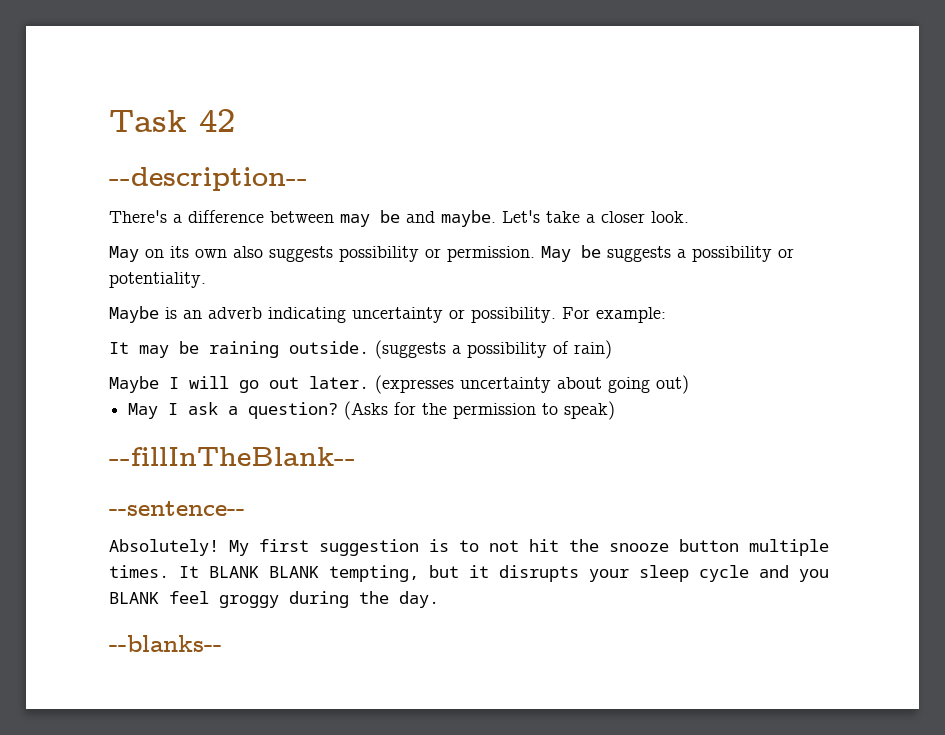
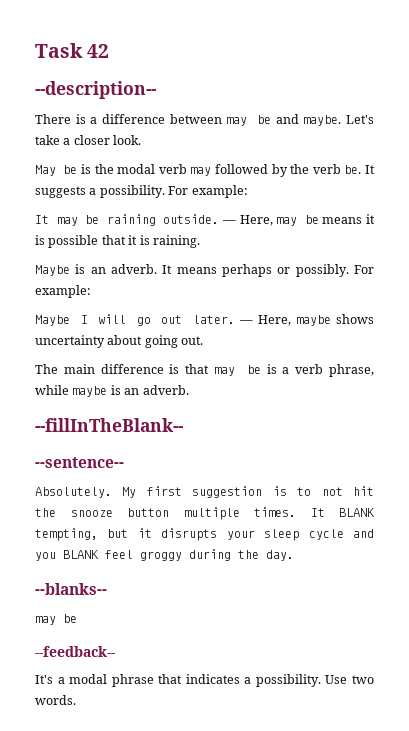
- There's a difference between may be and maybe.
+ There is a difference between may be and maybe.
- May on its own also suggests possibility or permission. May be suggests a possibility or potentiality.
- Maybe is an adverb indicating uncertainty or possibility.
+ May be is the modal verb may followed by the verb be. It suggests a possibility.
- (suggests a possibility of rain)
+ — Here, may be means it is possible that it is raining.
+ Maybe is an adverb. It means perhaps or possibly. For example:
- (expresses uncertainty about going out)
- May I ask a question? (Asks for the permission to speak)
+ — Here, maybe shows uncertainty about going out.
+ The main difference is that may be is a verb phrase, while maybe is an adverb.
- Absolutely!
+ Absolutely.
- It BLANK BLANK tempting, but it disrupts your sleep cycle and you BLANK feel groggy during the day.
+ It BLANK tempting, but it disrupts your sleep cycle and you BLANK feel groggy during the day.
  --blanks--
+ may be
+ --feedback--
+ It's a modal phrase that indicates a possibility. Use two words.

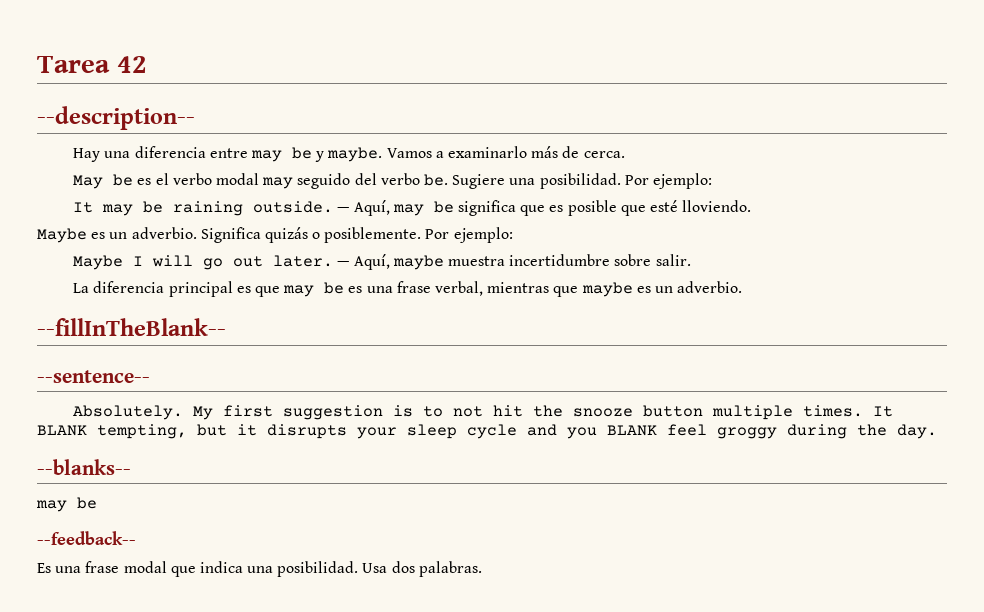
- Task 42
+ Tarea 42
- There is a difference between may be and maybe. Let's take a closer look.
- May be is the modal verb may followed by the verb be. It suggests a possibility. For example:
+ Hay una diferencia entre may be y maybe. Vamos a examinarlo más de cerca.
+ May be es el verbo modal may seguido del verbo be. Sugiere una posibilidad. Por ejemplo:
- — Here, may be means it is possible that it is raining.
- Maybe is an adverb. It means perhaps or possibly. For example:
+ — Aquí, may be significa que es posible que esté lloviendo.
+ Maybe es un adverbio. Significa quizás o posiblemente. Por ejemplo:
- — Here, maybe shows uncertainty about going out.
- The main difference is that may be is a verb phrase, while maybe is an adverb.
+ — Aquí, maybe muestra incertidumbre sobre salir.
+ La diferencia principal es que may be es una frase verbal, mientras que maybe es un adverbio.
- It's a modal phrase that indicates a possibility. Use two words.
+ Es una frase modal que indica una posibilidad. Usa dos palabras.

